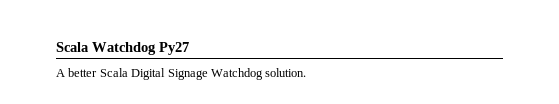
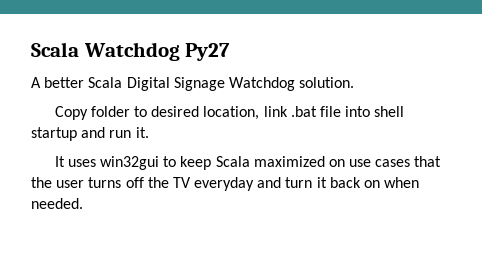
+ Copy folder to desired location, link .bat file into shell startup and run it.
+ It uses win32gui to keep Scala maximized on use cases that the user turns off the TV everyday and turn it back on when needed.

